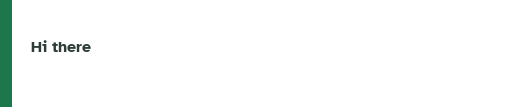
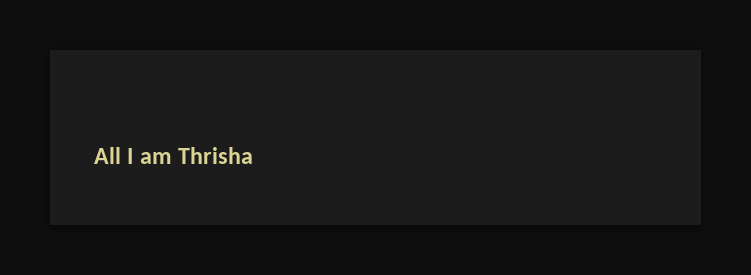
- Hi there
+ All I am Thrisha

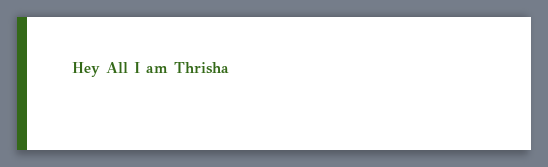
- All I am Thrisha
+ Hey All I am Thrisha

